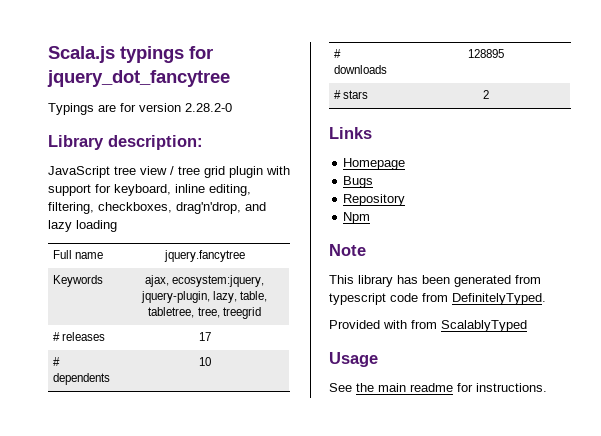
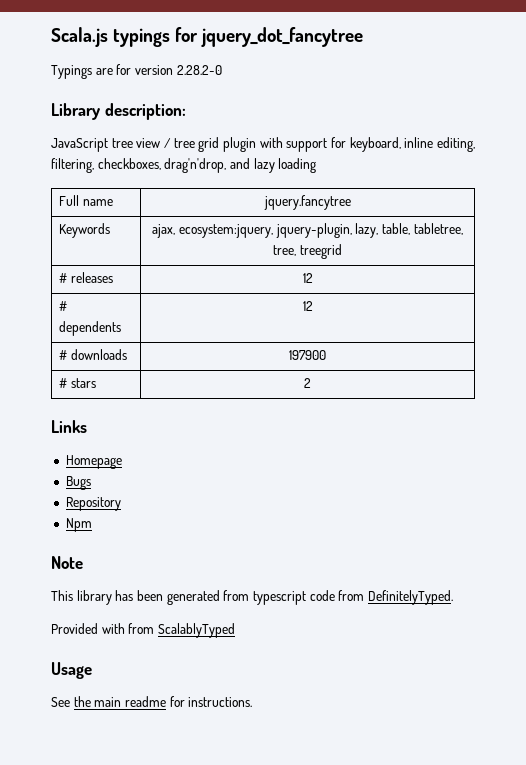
- # releases | 17
+ # releases | 12
- # dependents | 10
+ # dependents | 12
- # downloads | 128895
+ # downloads | 197900

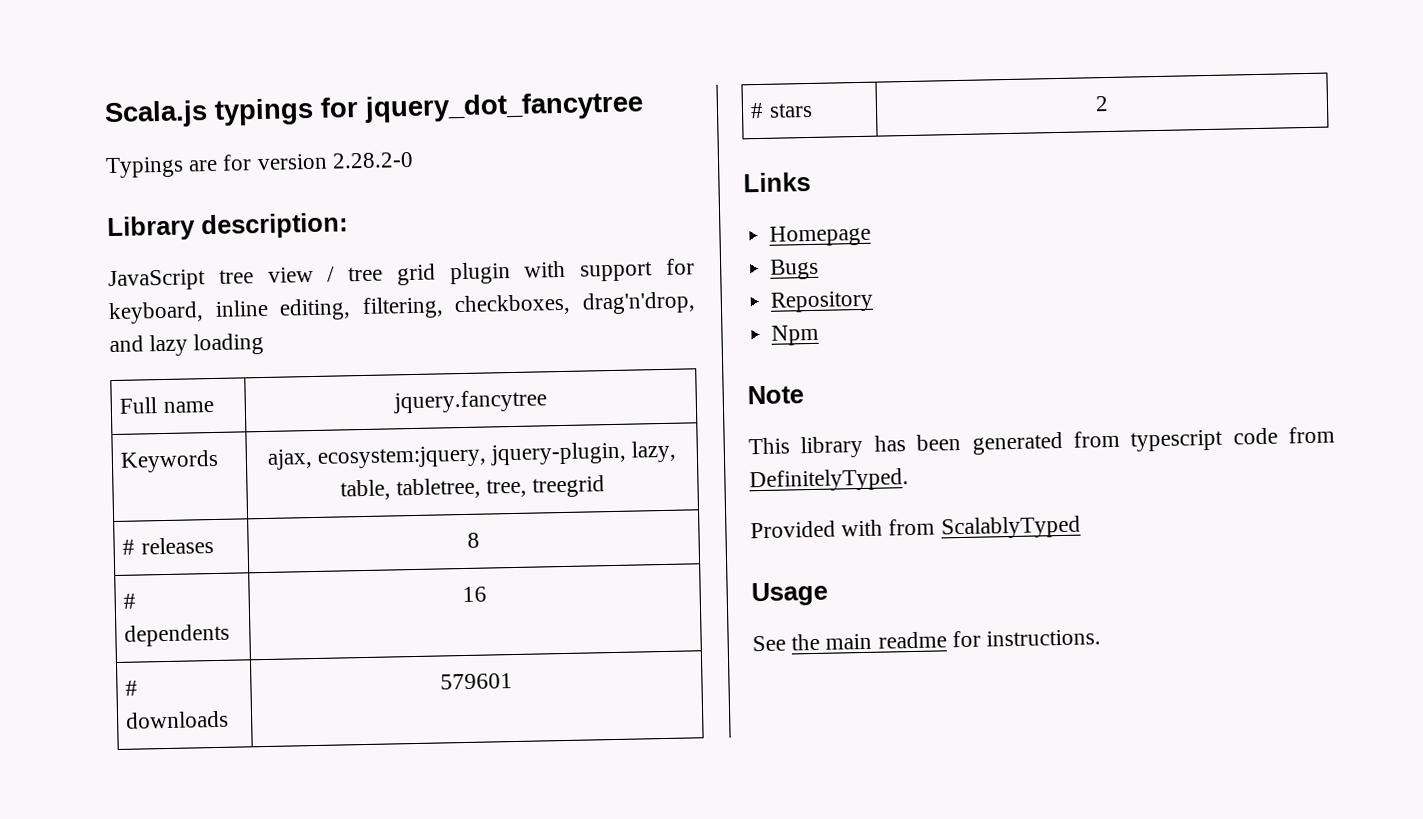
- # releases | 12
+ # releases | 8
- # dependents | 12
+ # dependents | 16
- # downloads | 197900
+ # downloads | 579601

